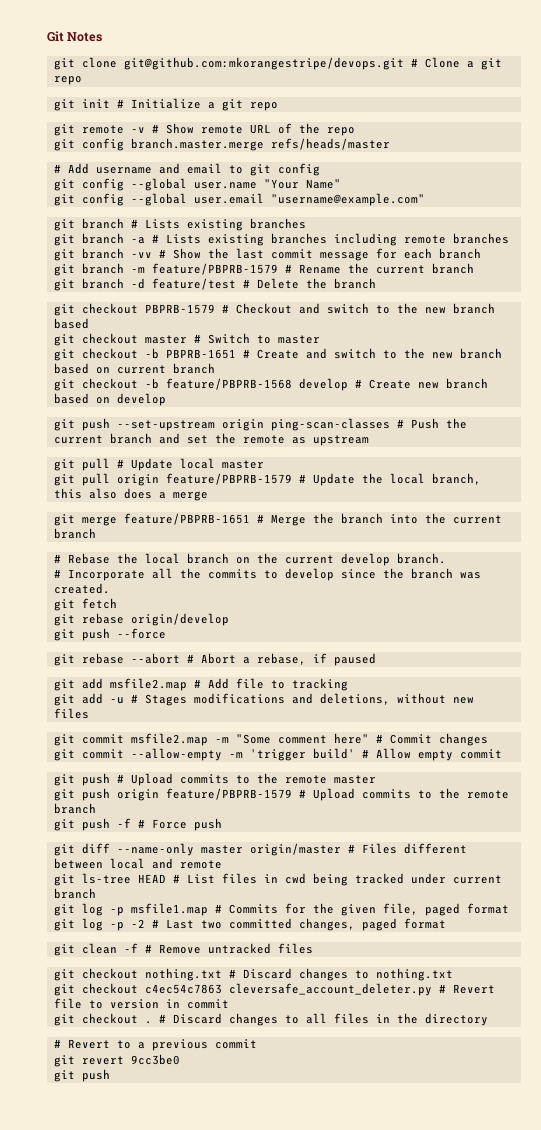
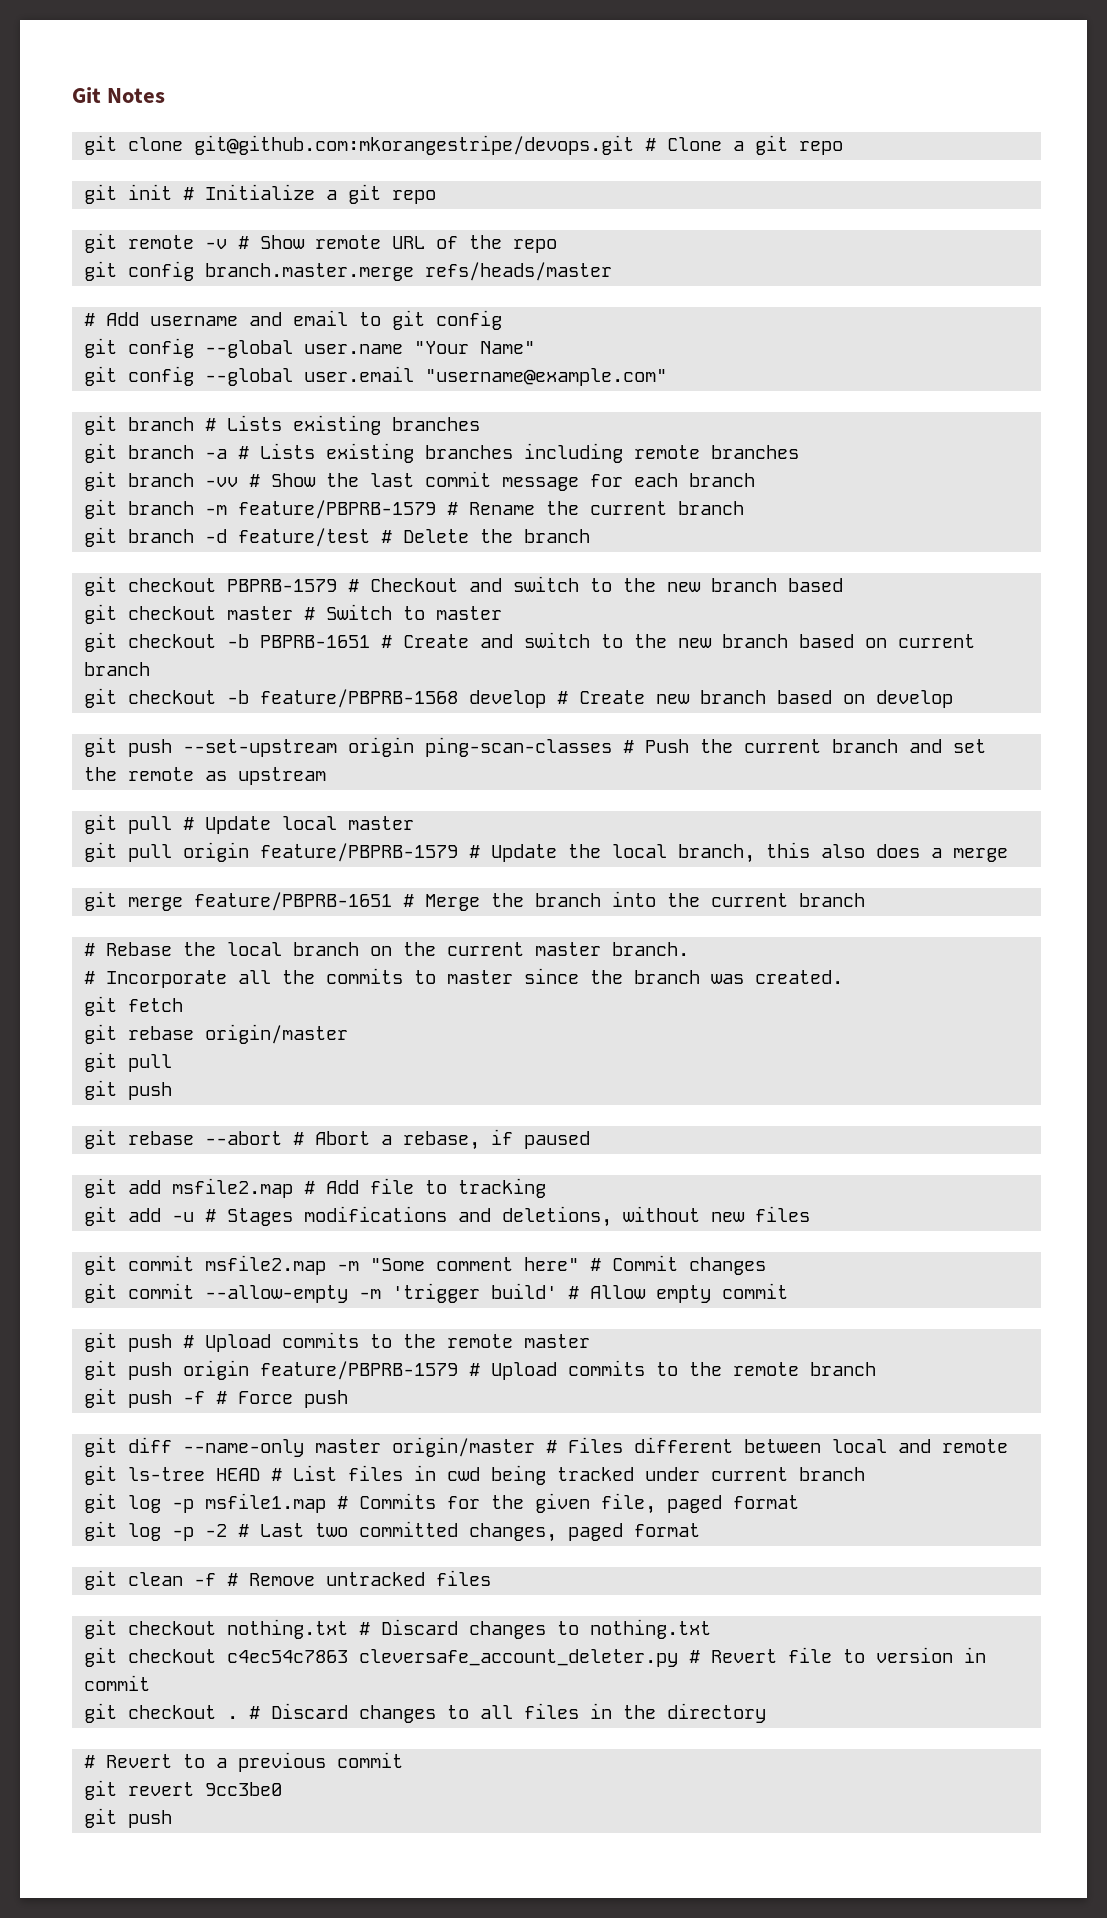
- # Rebase the local branch on the current develop branch.
+ # Rebase the local branch on the current master branch.
- # Incorporate all the commits to develop since the branch was created.
+ # Incorporate all the commits to master since the branch was created.
- git rebase origin/develop
- git push --force
+ git rebase origin/master
+ git pull
+ git push

